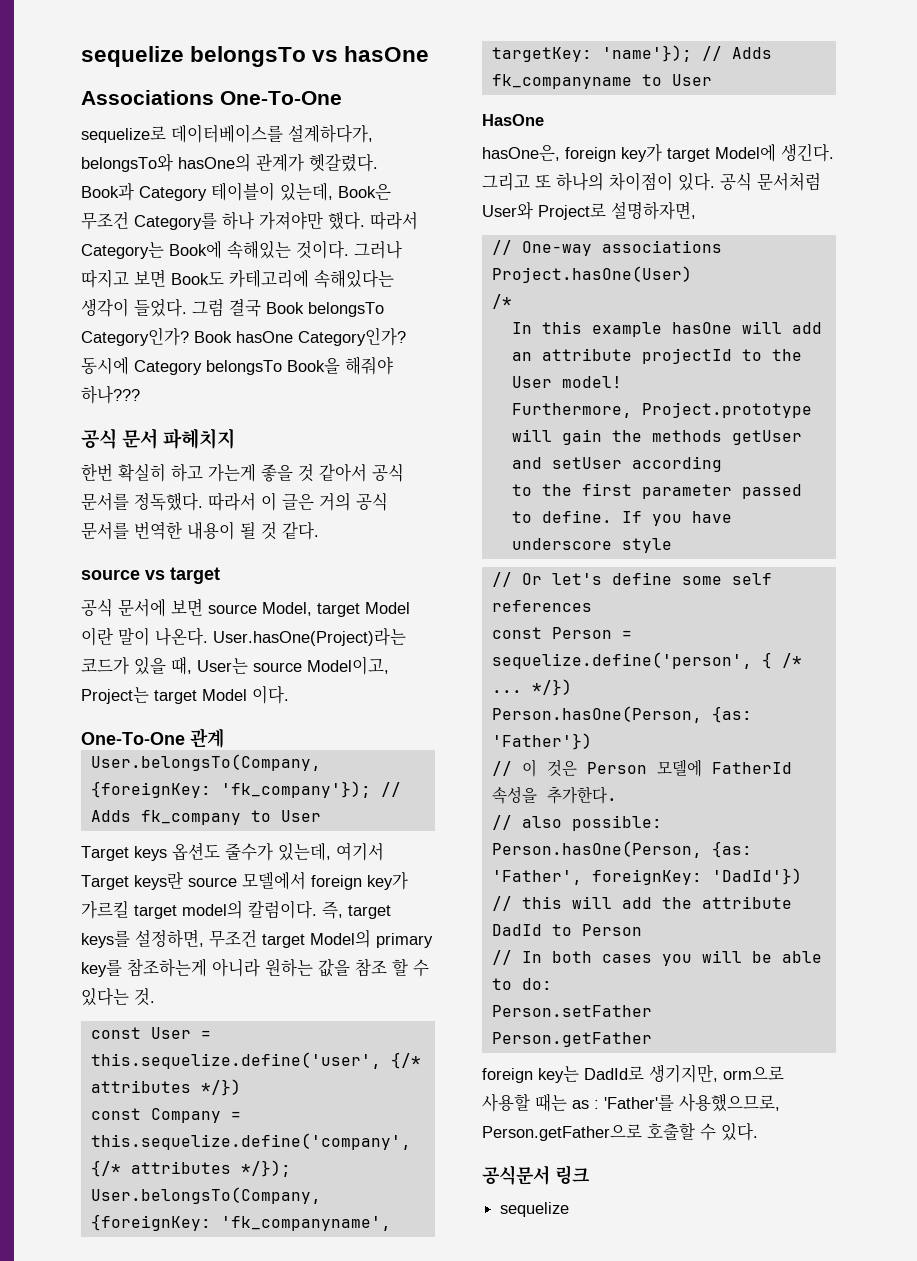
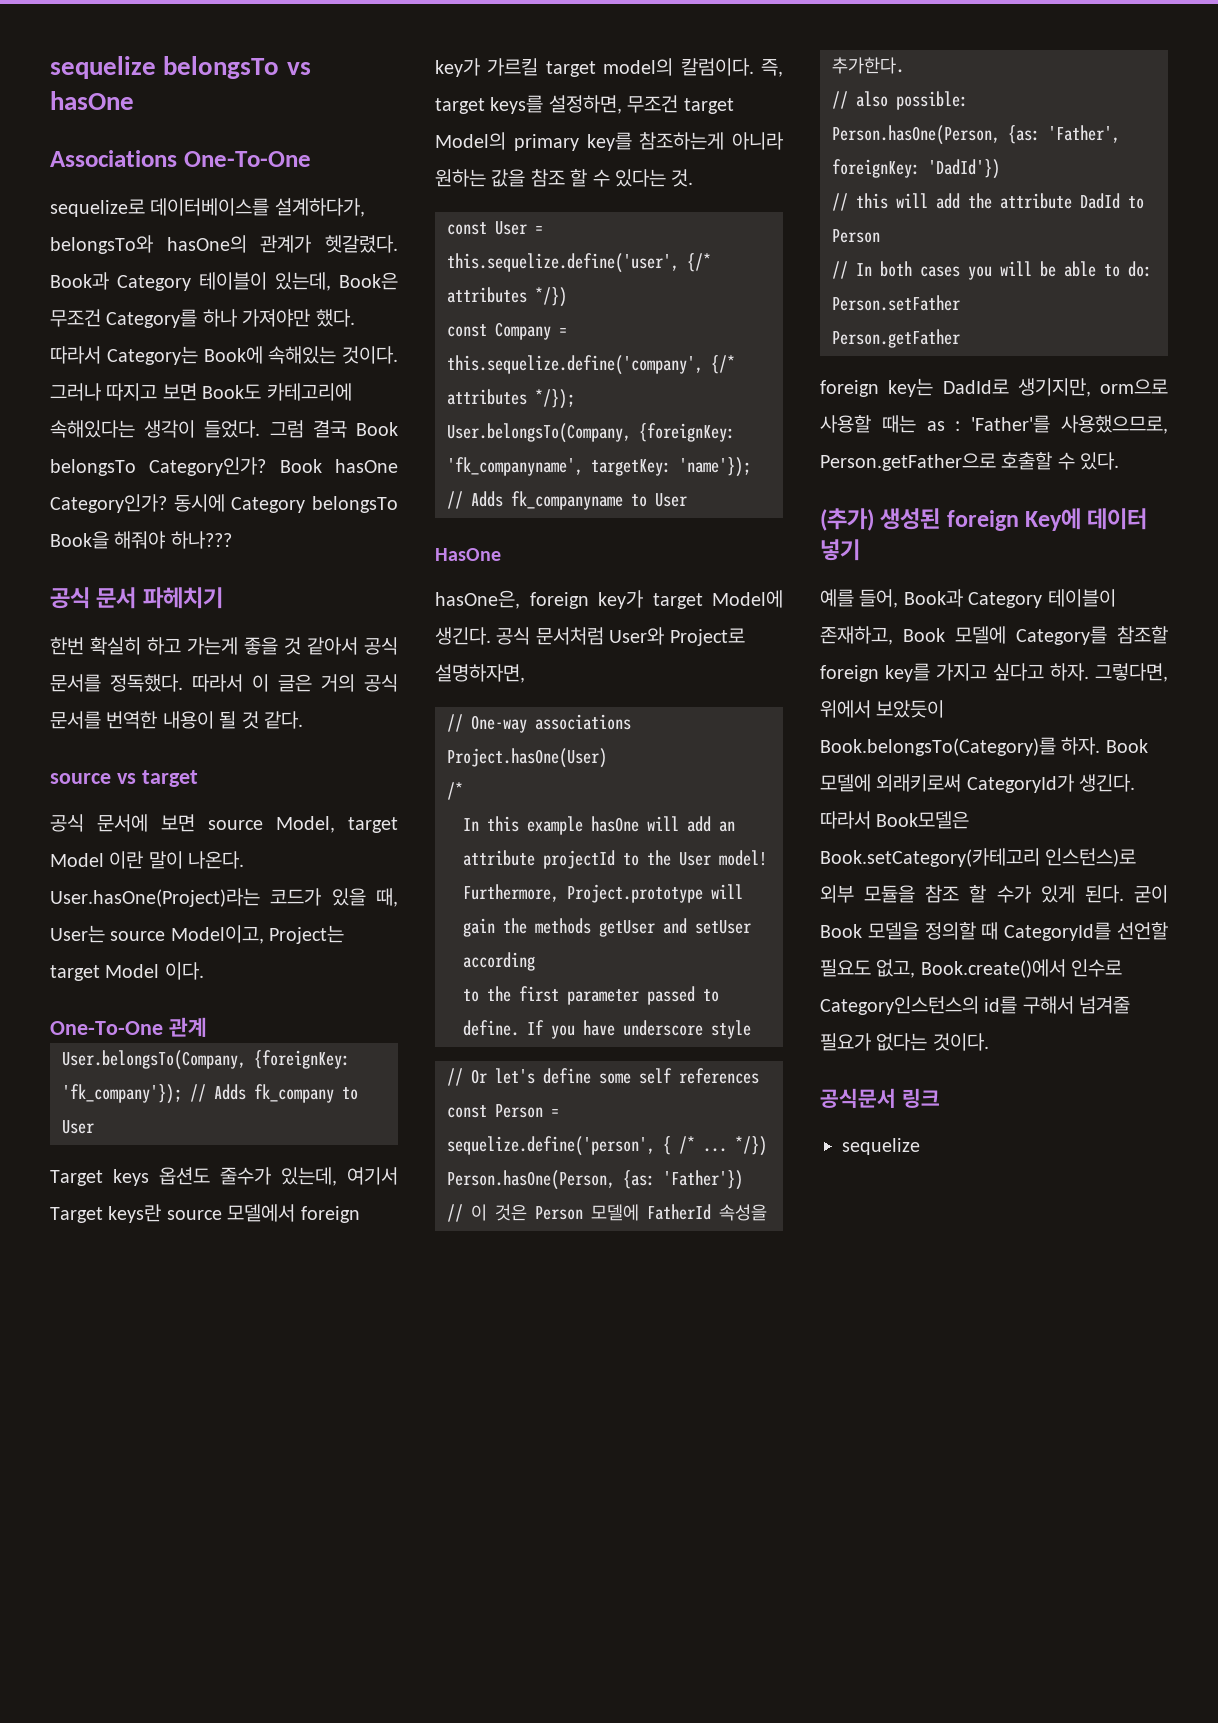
- 공식 문서 파헤치지
+ 공식 문서 파헤치기
- 그리고 또 하나의 차이점이 있다.
+ (추가) 생성된 foreign Key에 데이터 넣기
+ 예를 들어, Book과 Category 테이블이 존재하고, Book 모델에 Category를 참조할 foreign key를 가지고 싶다고 하자. 그렇다면, 위에서 보았듯이 Book.belongsTo(Category)를 하자. Book 모델에 외래키로써 CategoryId가 생긴다. 따라서 Book모델은 Book.setCategory(카테고리 인스턴스)로 외부 모듈을 참조 할 수가 있게 된다. 굳이 Book 모델을 정의할 때 CategoryId를 선언할 필요도 없고, Book.create()에서 인수로 Category인스턴스의 id를 구해서 넘겨줄 필요가 없다는 것이다.

